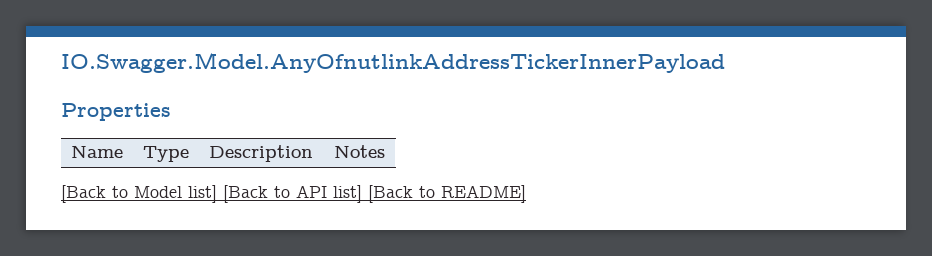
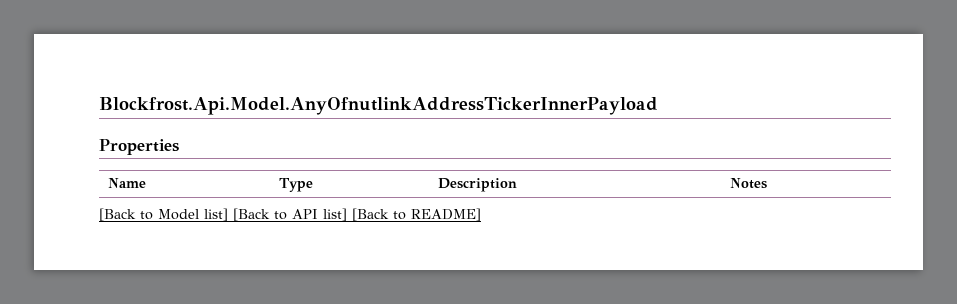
- IO.Swagger.Model.AnyOfnutlinkAddressTickerInnerPayload
+ Blockfrost.Api.Model.AnyOfnutlinkAddressTickerInnerPayload

